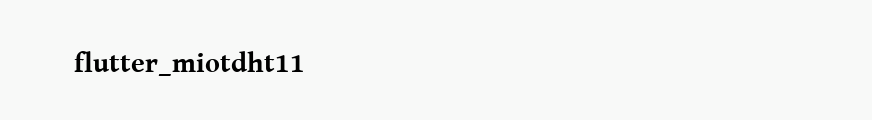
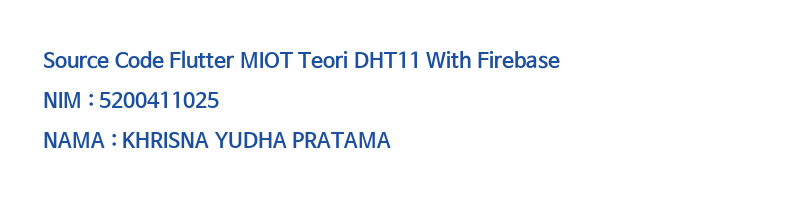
- flutter_miotdht11
+ Source Code Flutter MIOT Teori DHT11 With Firebase
+ NIM : 5200411025
+ NAMA : KHRISNA YUDHA PRATAMA

